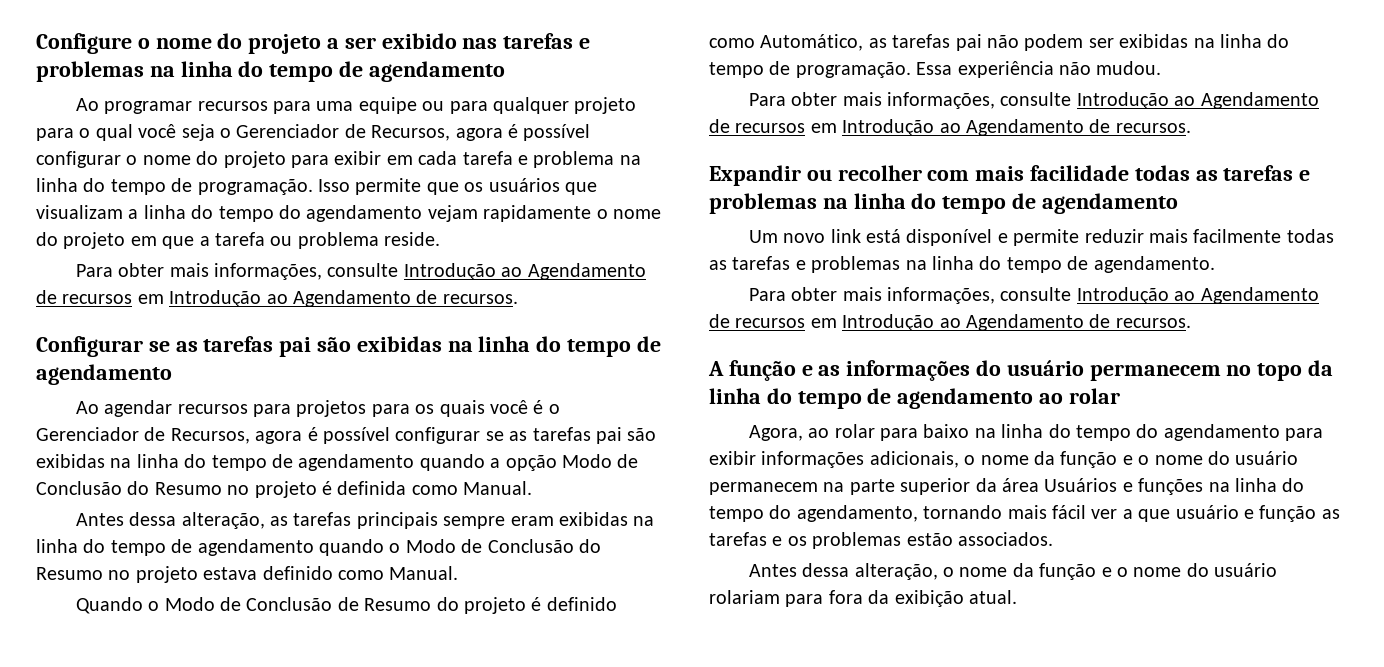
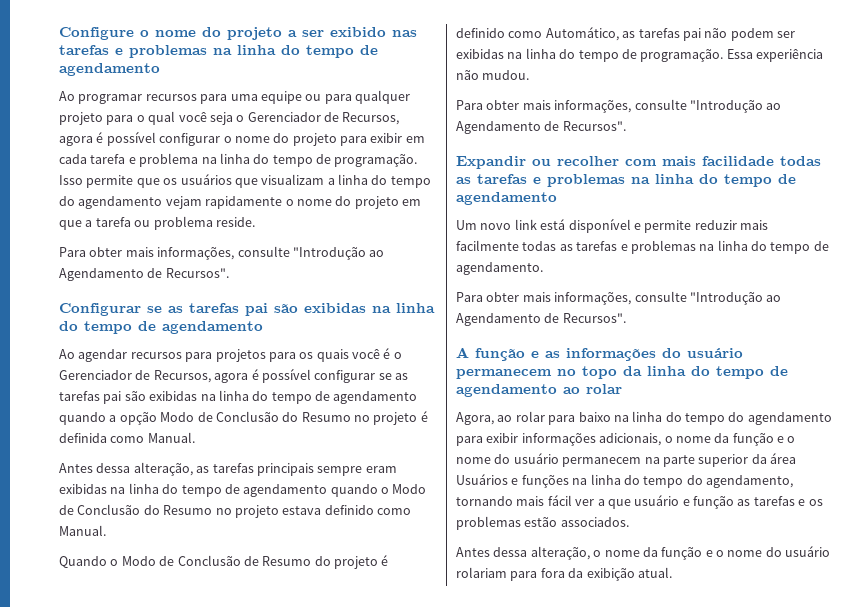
  Isso permite que os usuários que visualizam a linha do tempo do agendamento vejam rapidamente o nome do projeto em que a tarefa ou problema reside.
- Para obter mais informações, consulte Introdução ao Agendamento de recursos em Introdução ao Agendamento de recursos.
+ Para obter mais informações, consulte "Introdução ao Agendamento de Recursos".
  Essa experiência não mudou.
- Para obter mais informações, consulte Introdução ao Agendamento de recursos em Introdução ao Agendamento de recursos.
+ Para obter mais informações, consulte "Introdução ao Agendamento de Recursos".
  Um novo link está disponível e permite reduzir mais facilmente todas as tarefas e problemas na linha do tempo de agendamento.
- Para obter mais informações, consulte Introdução ao Agendamento de recursos em Introdução ao Agendamento de recursos.
+ Para obter mais informações, consulte "Introdução ao Agendamento de Recursos".

